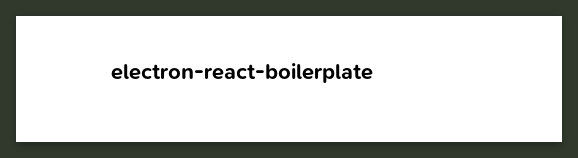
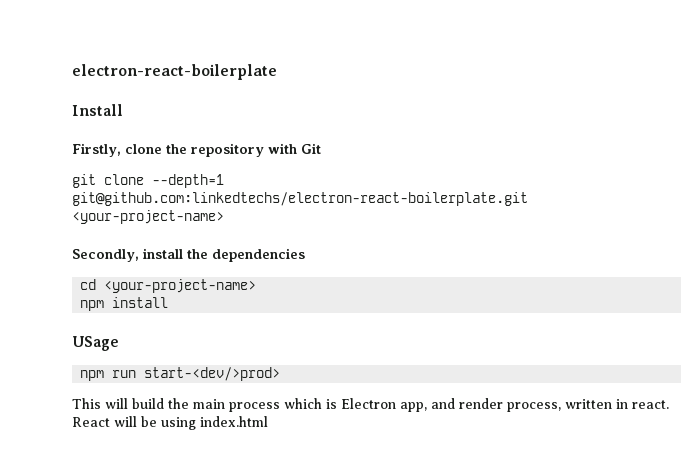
+ Install
+ Firstly, clone the repository with Git
+ git clone --depth=1 git@github.com:linkedtechs/electron-react-boilerplate.git <your-project-name>
+ Secondly, install the dependencies
+ cd <your-project-name>
+ npm install
+ USage
+ npm run start-<dev/>prod>
+ This will build the main process which is Electron app, and render process, written in react. React will be using index.html

